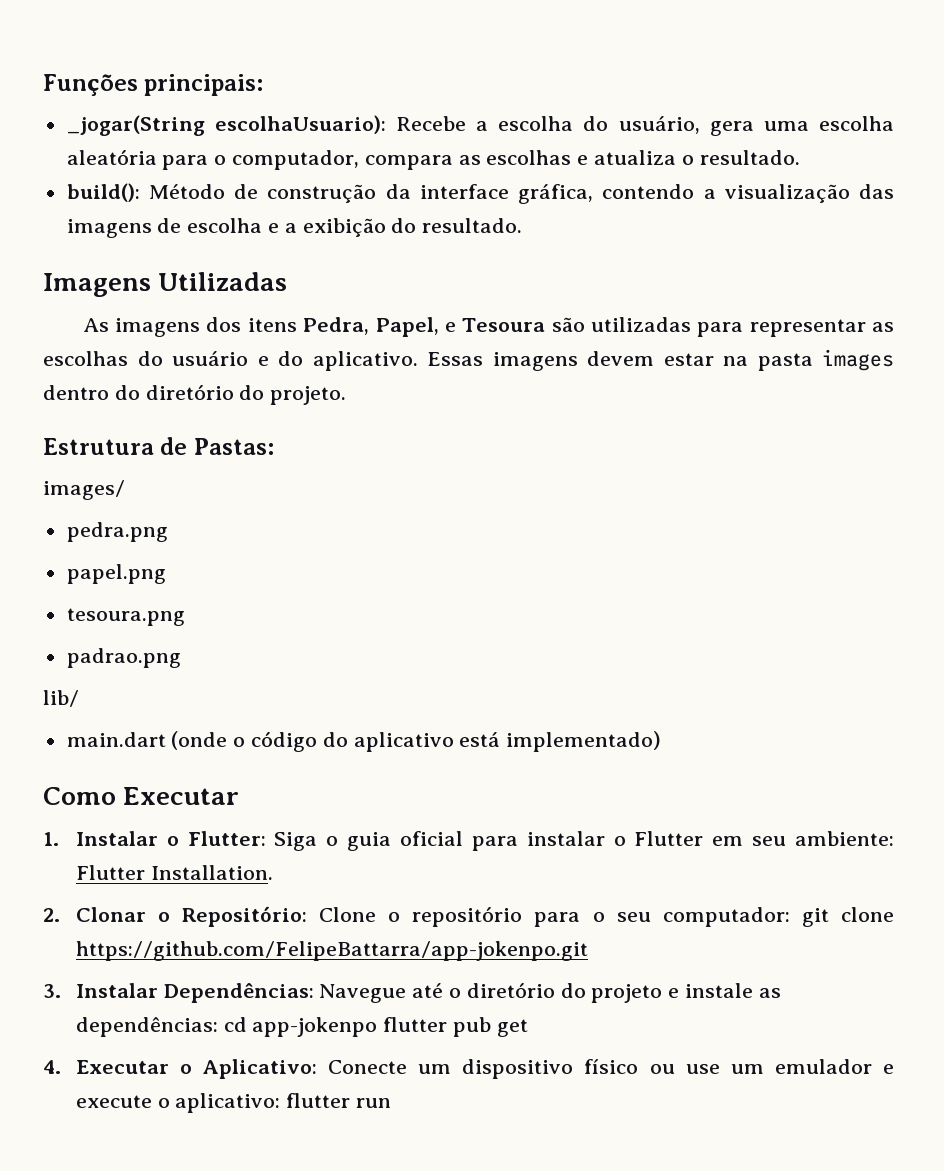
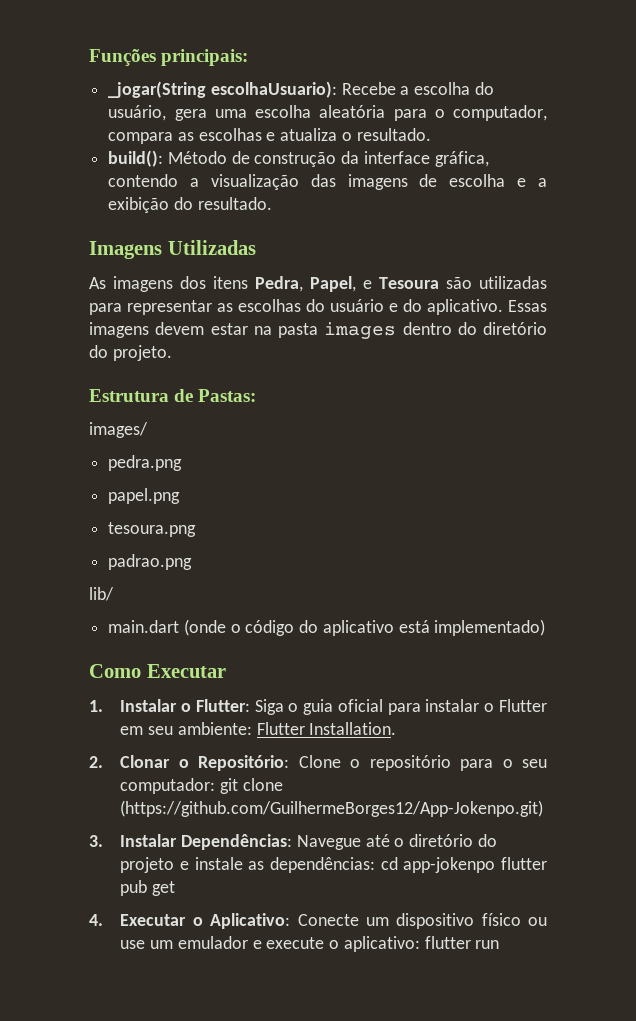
- 2. Clonar o Repositório: Clone o repositório para o seu computador: git clone https://github.com/FelipeBattarra/app-jokenpo.git
+ 2. Clonar o Repositório: Clone o repositório para o seu computador: git clone (https://github.com/GuilhermeBorges12/App-Jokenpo.git)

